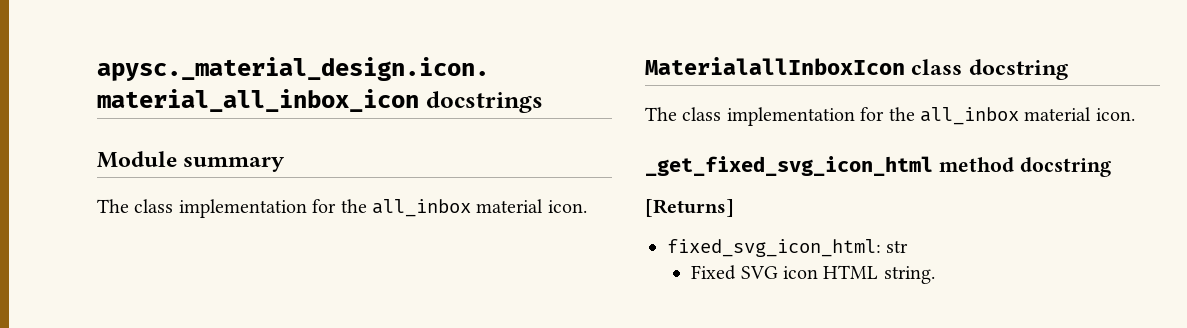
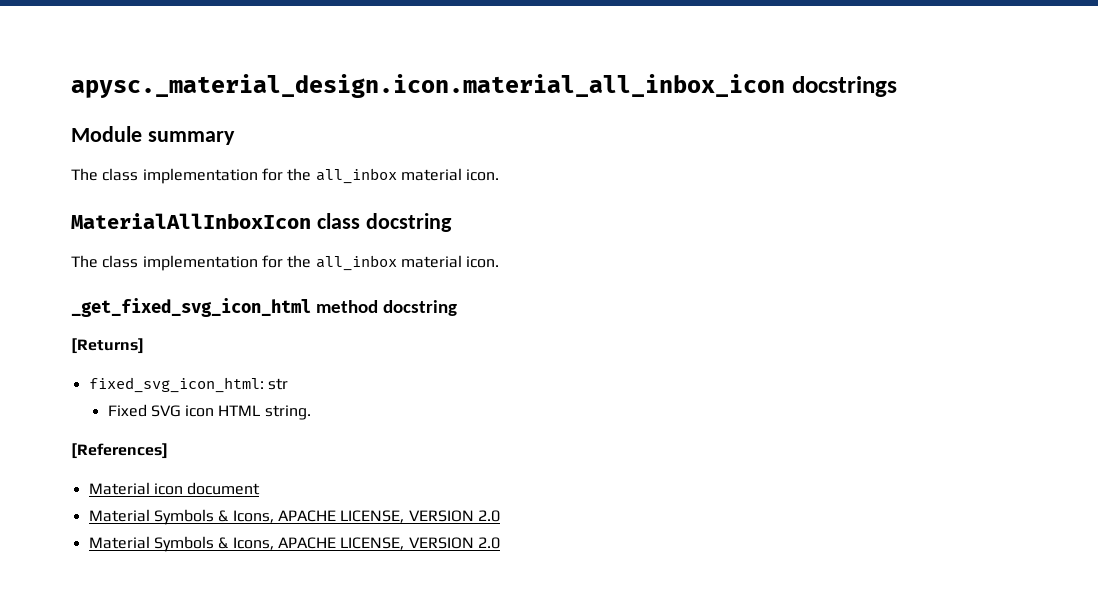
- MaterialallInboxIcon class docstring
+ MaterialAllInboxIcon class docstring
+ [References]
+ Material icon document
+ Material Symbols & Icons, APACHE LICENSE, VERSION 2.0
+ Material Symbols & Icons, APACHE LICENSE, VERSION 2.0

